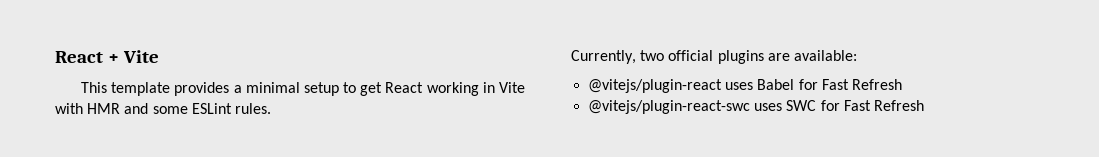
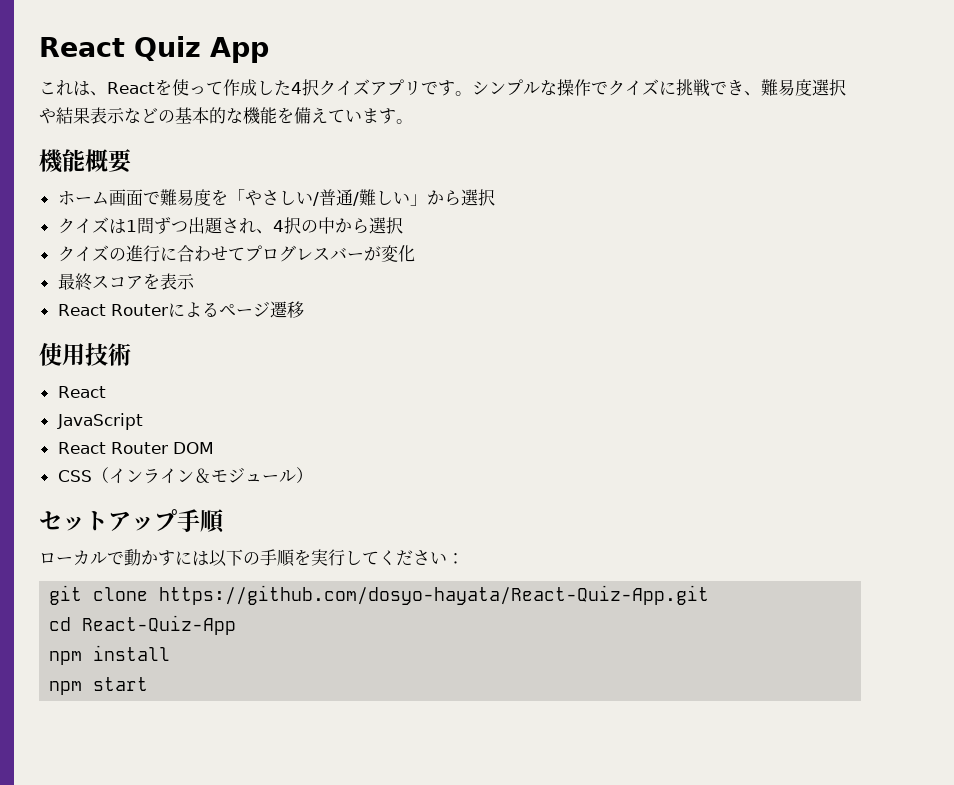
- React + Vite
- This template provides a minimal setup to get React working in Vite with HMR and some ESLint rules.
- Currently, two official plugins are available:
- @vitejs/plugin-react uses Babel for Fast Refresh
- @vitejs/plugin-react-swc uses SWC for Fast Refresh
+ React Quiz App
+ これは、Reactを使って作成した4択クイズアプリです。シンプルな操作でクイズに挑戦でき、難易度選択や結果表示などの基本的な機能を備えています。
+ 機能概要
+ ホーム画面で難易度を「やさしい/普通/難しい」から選択
+ クイズは1問ずつ出題され、4択の中から選択
+ クイズの進行に合わせてプログレスバーが変化
+ 最終スコアを表示
+ React Routerによるページ遷移
+ 使用技術
+ React
+ JavaScript
+ React Router DOM
+ CSS（インライン＆モジュール）
+ セットアップ手順
+ ローカルで動かすには以下の手順を実行してください：
+ git clone https://github.com/dosyo-hayata/React-Quiz-App.git
+ cd React-Quiz-App
+ npm install
+ npm start

